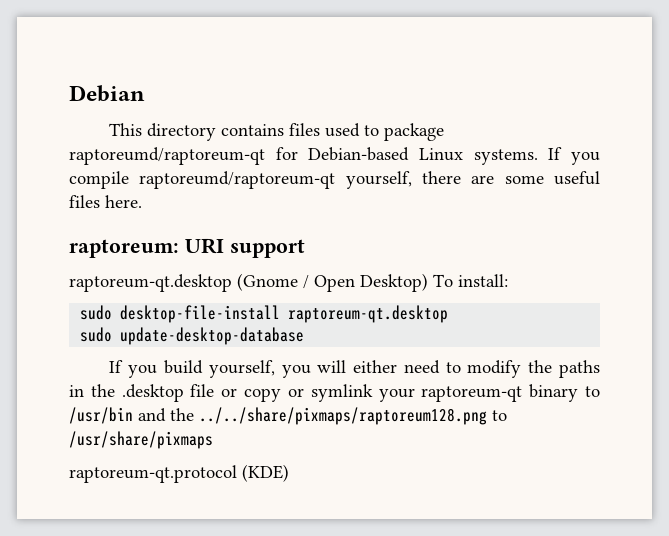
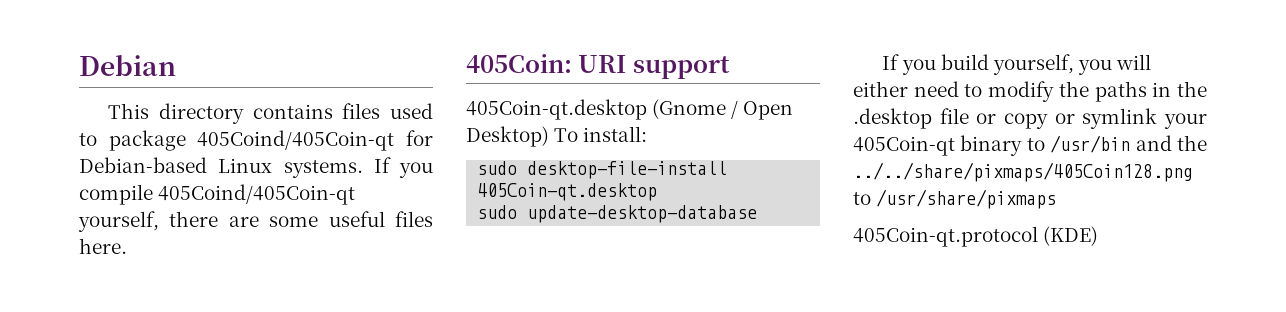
- This directory contains files used to package raptoreumd/raptoreum-qt for Debian-based Linux systems.
+ This directory contains files used to package 405Coind/405Coin-qt for Debian-based Linux systems.
- If you compile raptoreumd/raptoreum-qt yourself, there are some useful files here.
+ If you compile 405Coind/405Coin-qt yourself, there are some useful files here.
- raptoreum: URI support
+ 405Coin: URI support
- raptoreum-qt.desktop (Gnome / Open Desktop) To install:
+ 405Coin-qt.desktop (Gnome / Open Desktop) To install:
- sudo desktop-file-install raptoreum-qt.desktop
+ sudo desktop-file-install 405Coin-qt.desktop
- If you build yourself, you will either need to modify the paths in the .desktop file or copy or symlink your raptoreum-qt binary to /usr/bin and the ../../share/pixmaps/raptoreum128.png to /usr/share/pixmaps
+ If you build yourself, you will either need to modify the paths in the .desktop file or copy or symlink your 405Coin-qt binary to /usr/bin and the ../../share/pixmaps/405Coin128.png to /usr/share/pixmaps
- raptoreum-qt.protocol (KDE)
+ 405Coin-qt.protocol (KDE)

